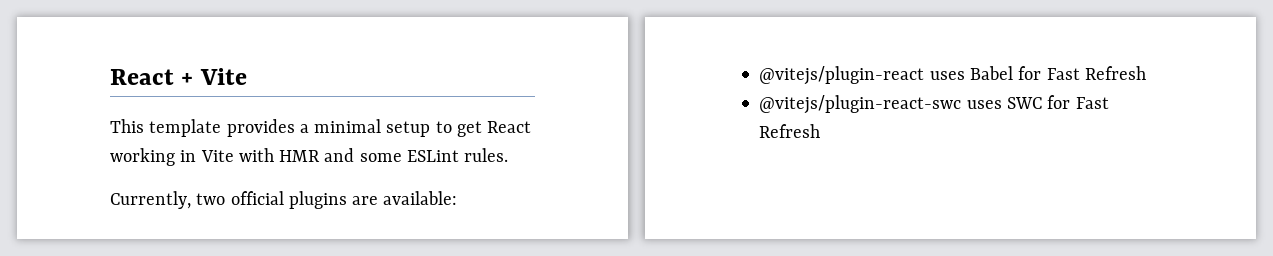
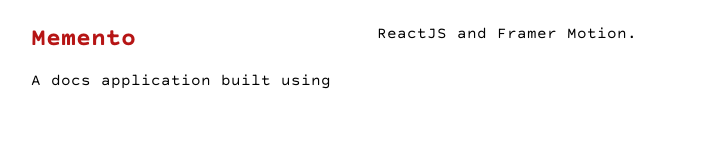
- React + Vite
- This template provides a minimal setup to get React working in Vite with HMR and some ESLint rules.
- Currently, two official plugins are available:
- @vitejs/plugin-react uses Babel for Fast Refresh
- @vitejs/plugin-react-swc uses SWC for Fast Refresh
+ Memento
+ A docs application built using ReactJS and Framer Motion.

